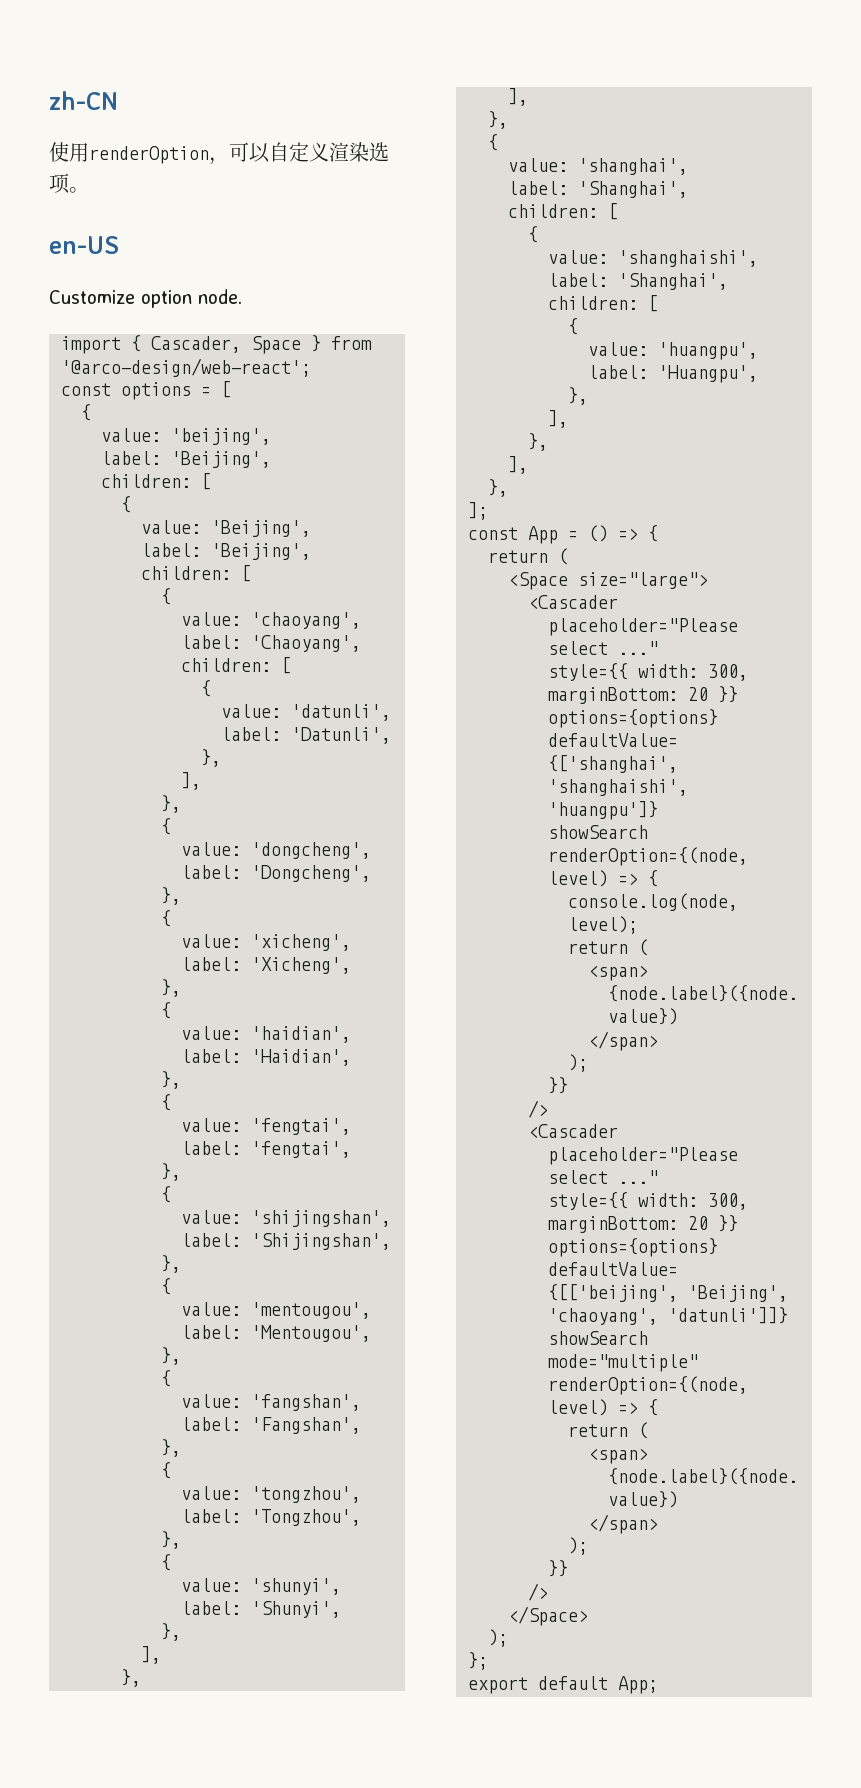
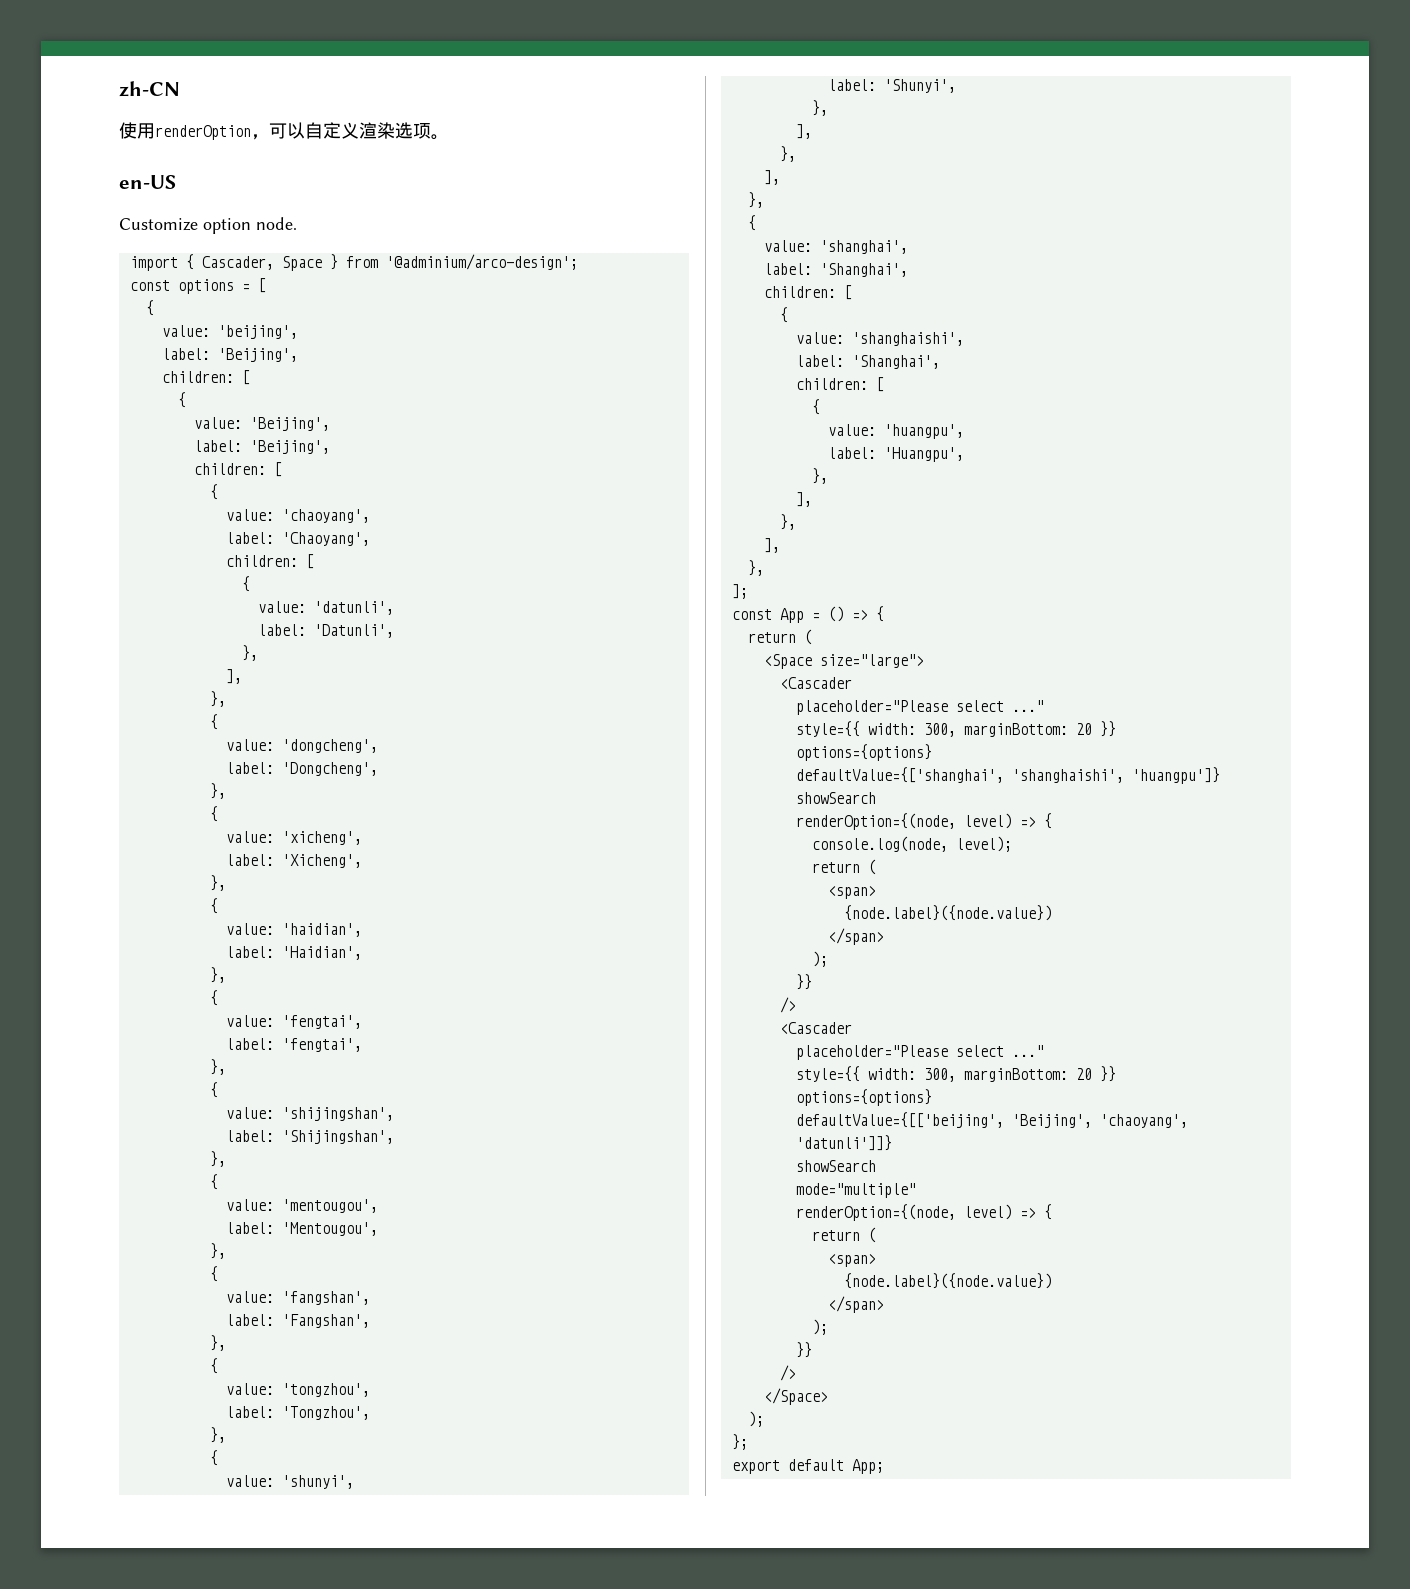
- import { Cascader, Space } from '@arco-design/web-react';
+ import { Cascader, Space } from '@adminium/arco-design';

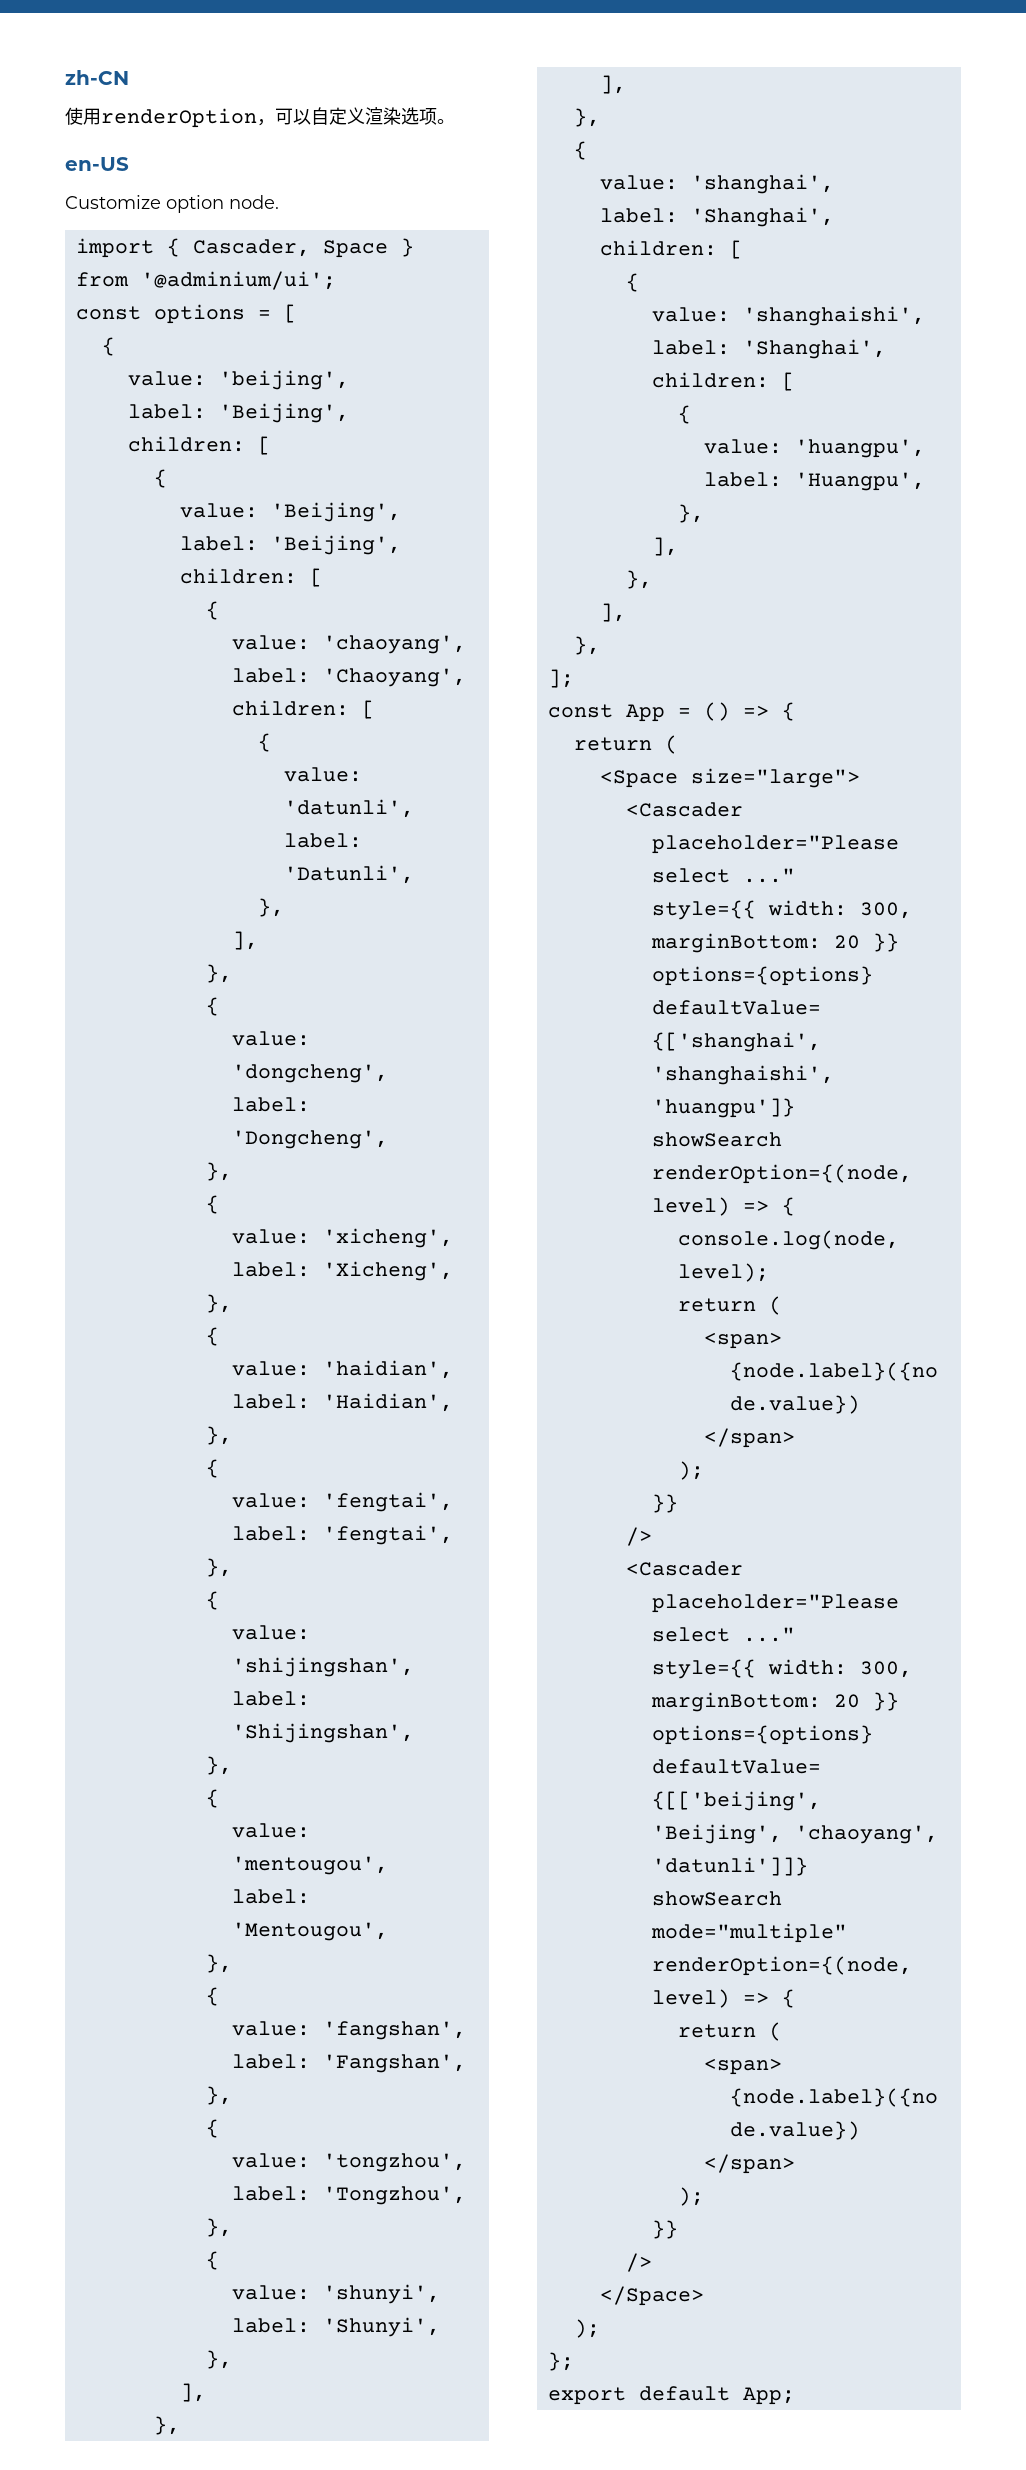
- import { Cascader, Space } from '@adminium/arco-design';
+ import { Cascader, Space } from '@adminium/ui';

